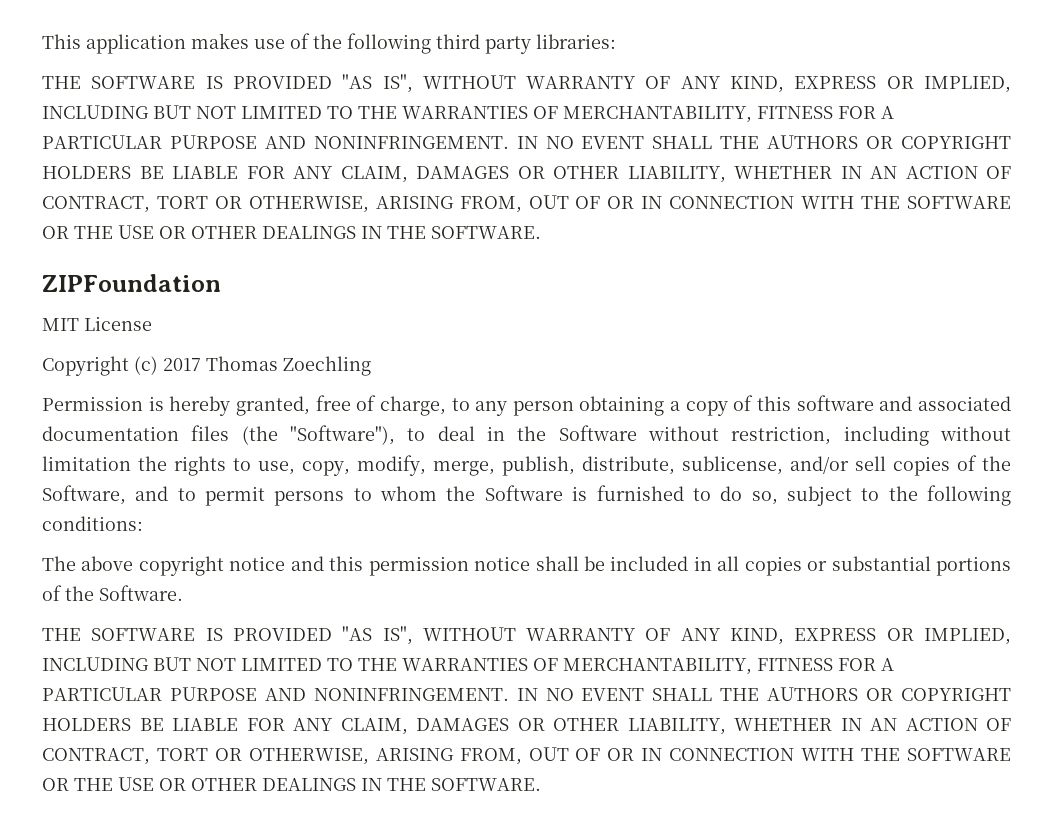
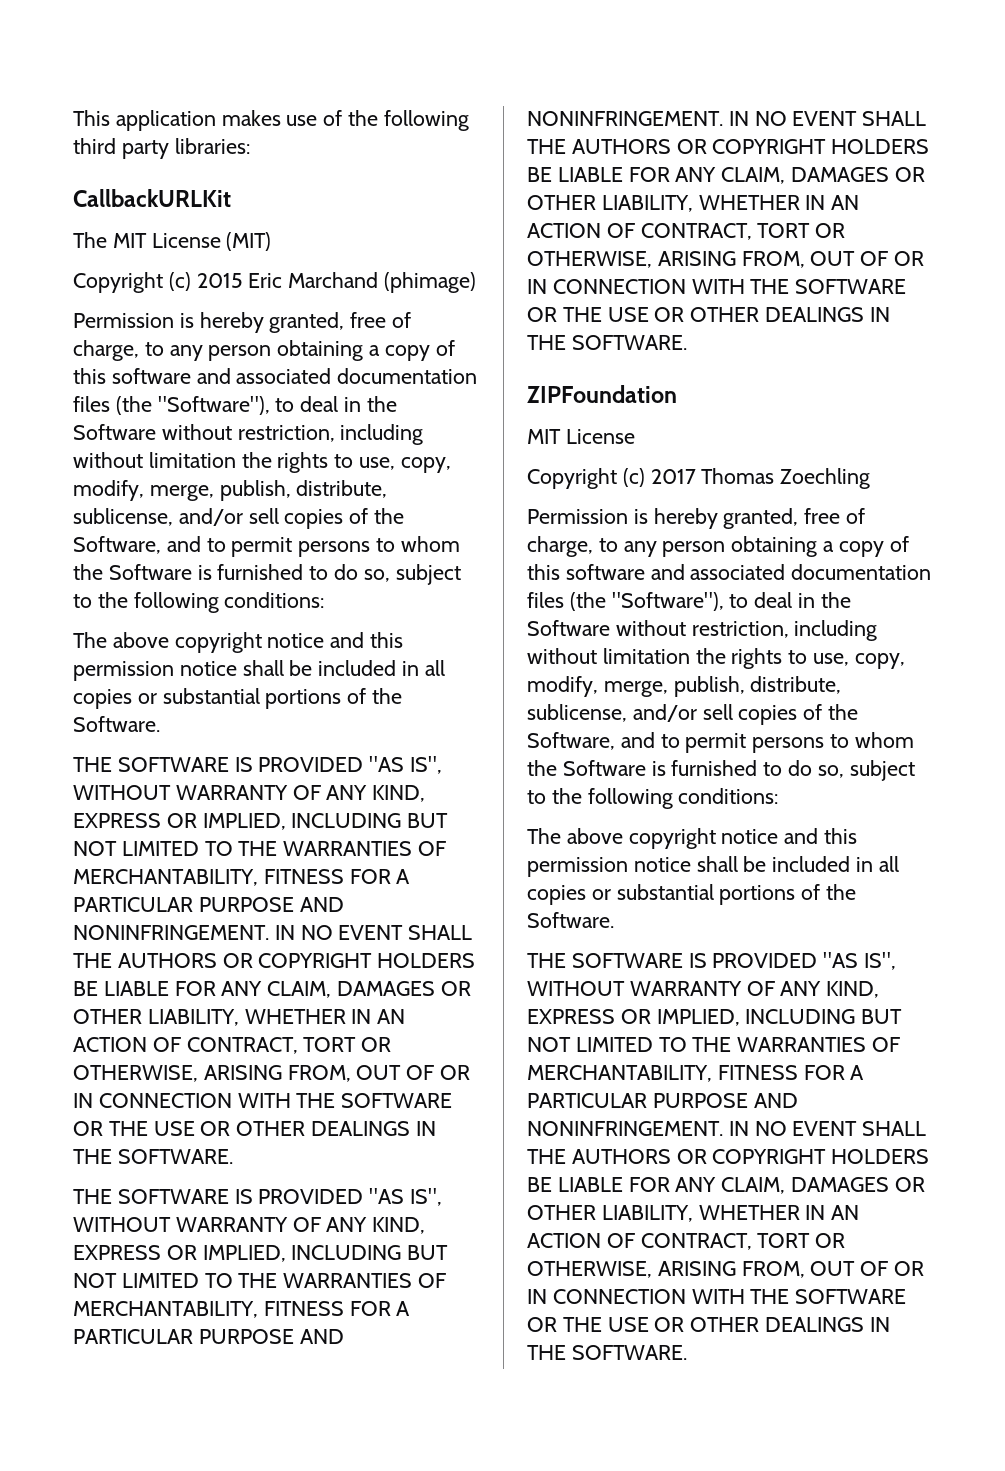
+ CallbackURLKit
+ The MIT License (MIT)
+ Copyright (c) 2015 Eric Marchand (phimage)
+ Permission is hereby granted, free of charge, to any person obtaining a copy of this software and associated documentation files (the "Software"), to deal in the Software without restriction, including without limitation the rights to use, copy, modify, merge, publish, distribute, sublicense, and/or sell copies of the Software, and to permit persons to whom the Software is furnished to do so, subject to the following conditions:
+ The above copyright notice and this permission notice shall be included in all copies or substantial portions of the Software.
+ THE SOFTWARE IS PROVIDED "AS IS", WITHOUT WARRANTY OF ANY KIND, EXPRESS OR IMPLIED, INCLUDING BUT NOT LIMITED TO THE WARRANTIES OF MERCHANTABILITY, FITNESS FOR A PARTICULAR PURPOSE AND NONINFRINGEMENT. IN NO EVENT SHALL THE AUTHORS OR COPYRIGHT HOLDERS BE LIABLE FOR ANY CLAIM, DAMAGES OR OTHER LIABILITY, WHETHER IN AN ACTION OF CONTRACT, TORT OR OTHERWISE, ARISING FROM, OUT OF OR IN CONNECTION WITH THE SOFTWARE OR THE USE OR OTHER DEALINGS IN THE SOFTWARE.

